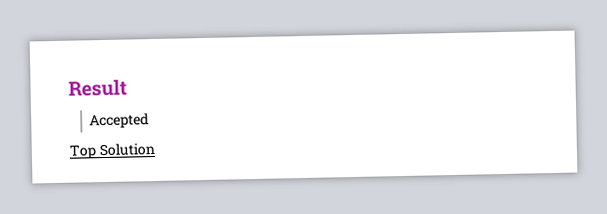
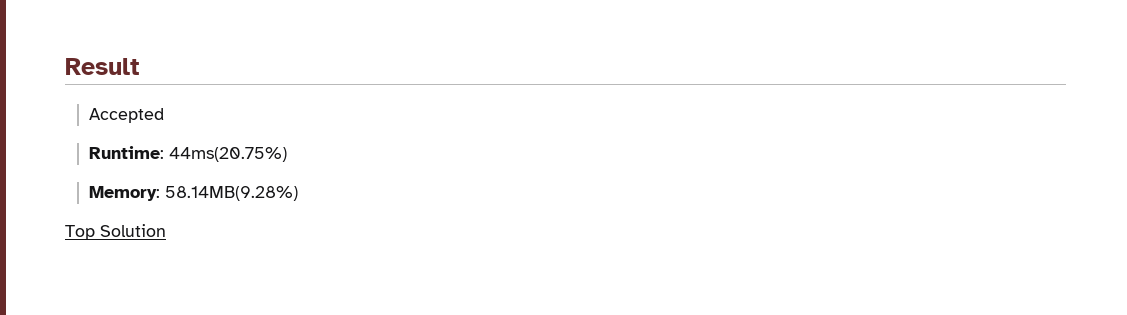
+ Runtime: 44ms(20.75%)
+ Memory: 58.14MB(9.28%)

